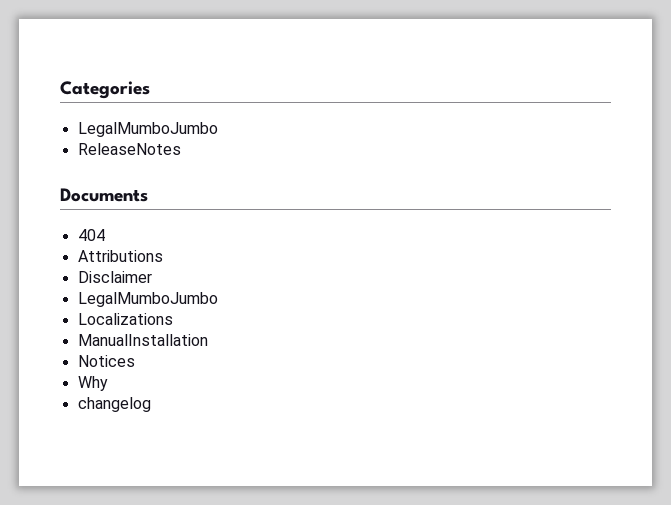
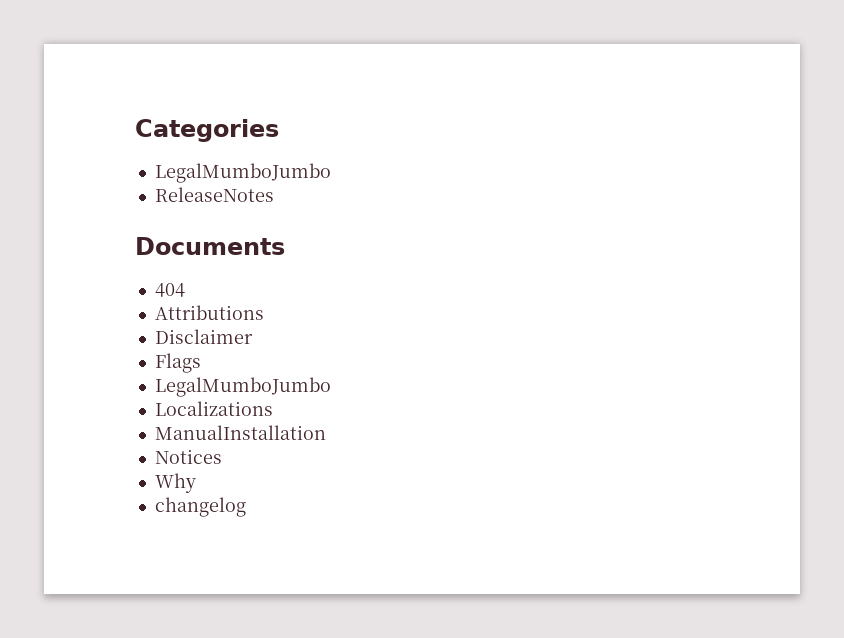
+ Flags

